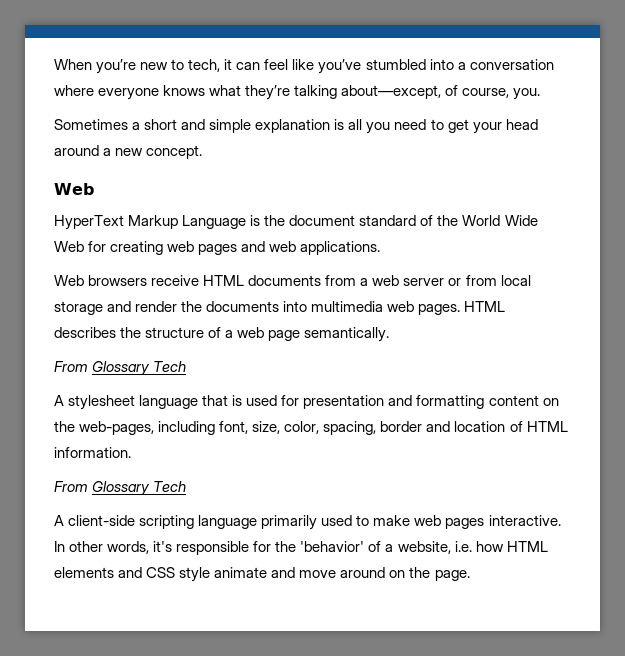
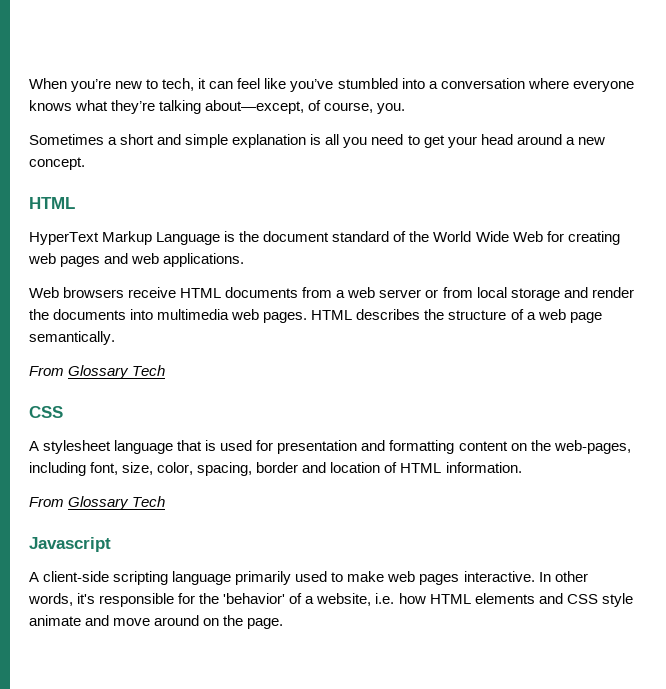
  Sometimes a short and simple explanation is all you need to get your head around a new concept.
- Web
+ HTML
  HTML describes the structure of a web page semantically.
  From Glossary Tech
+ CSS
+ Javascript

